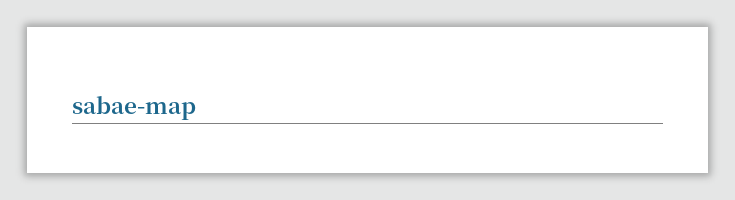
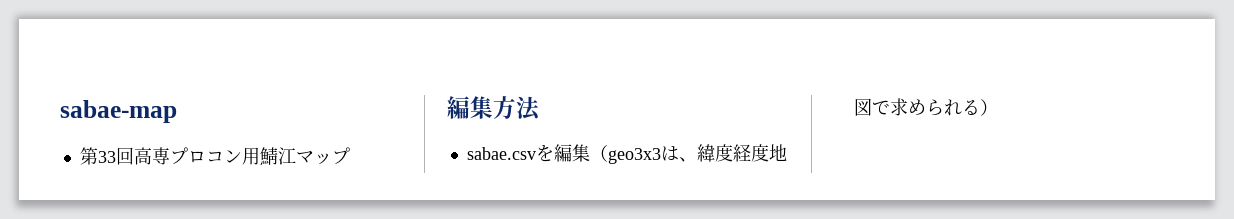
+ 第33回高専プロコン用鯖江マップ
+ 編集方法
+ sabae.csvを編集（geo3x3は、緯度経度地図で求められる）

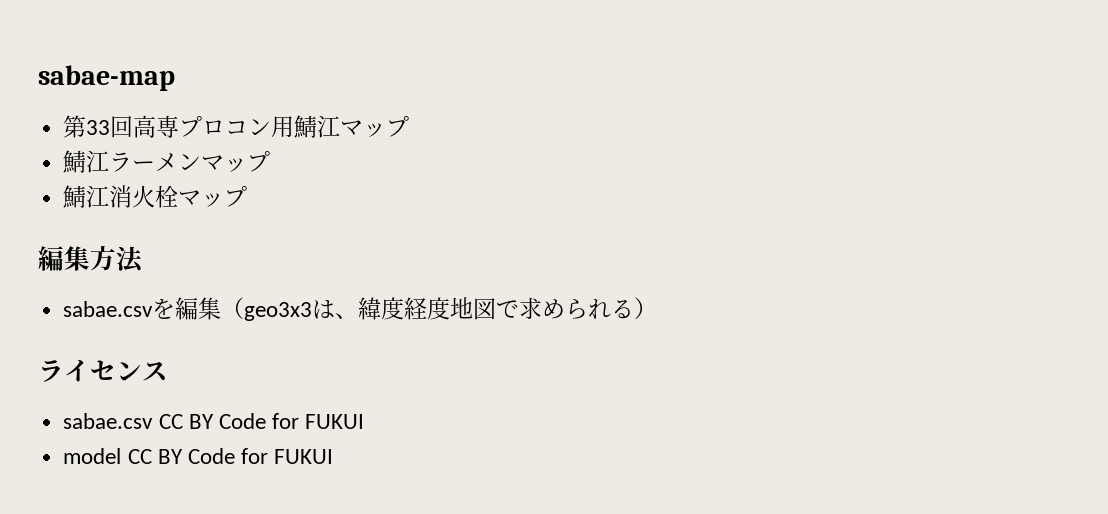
+ 鯖江ラーメンマップ
+ 鯖江消火栓マップ
+ ライセンス
+ sabae.csv CC BY Code for FUKUI
+ model CC BY Code for FUKUI

